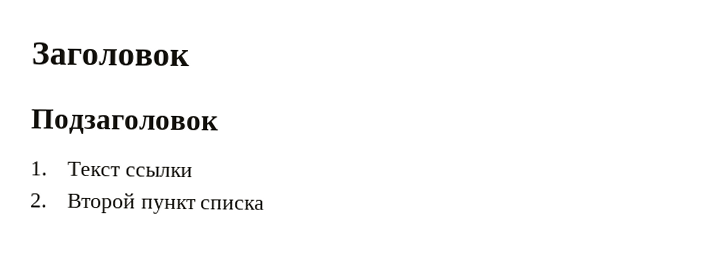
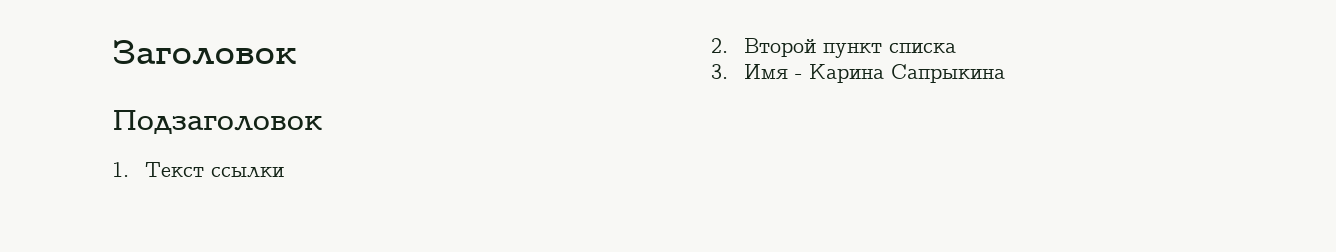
+ 3. Имя - Карина Сапрыкина

